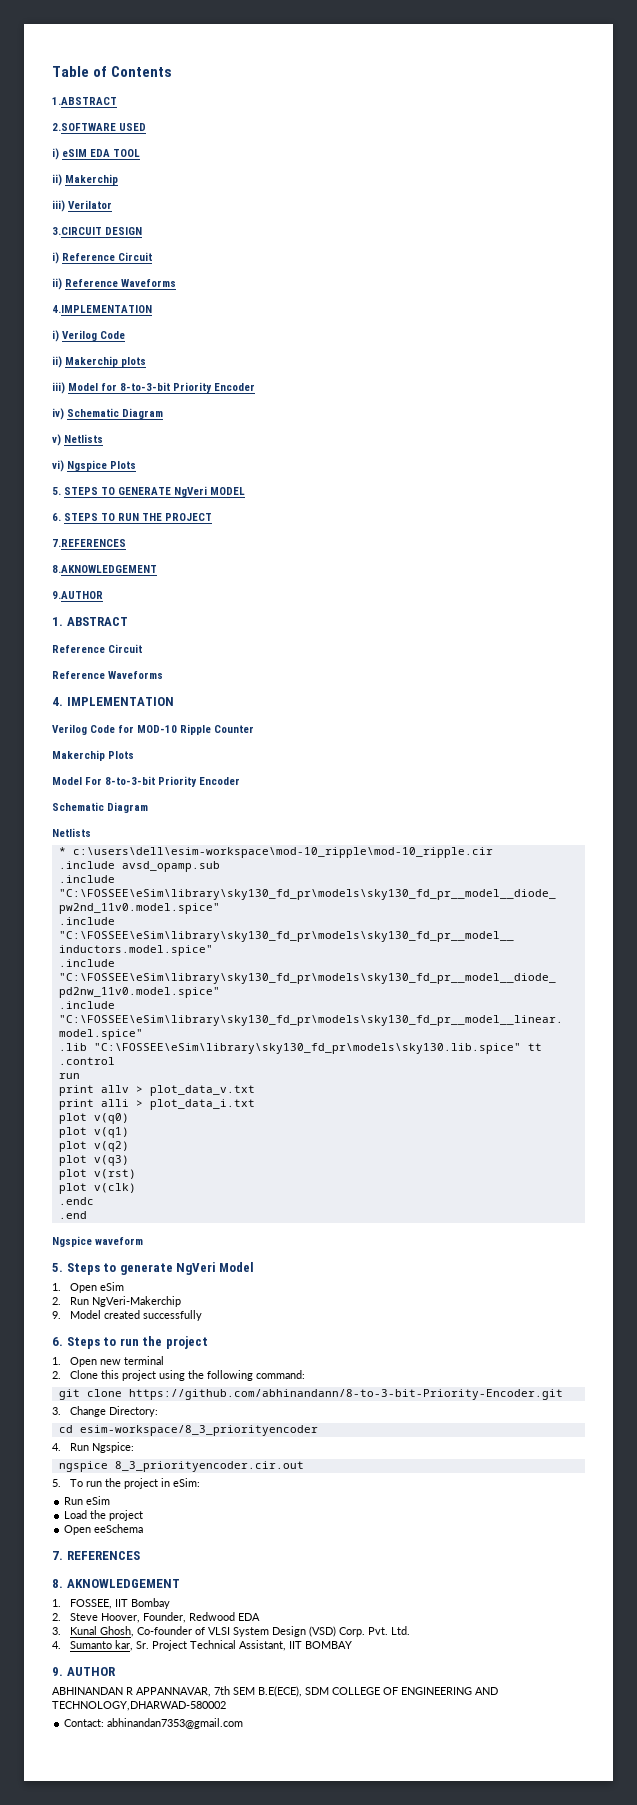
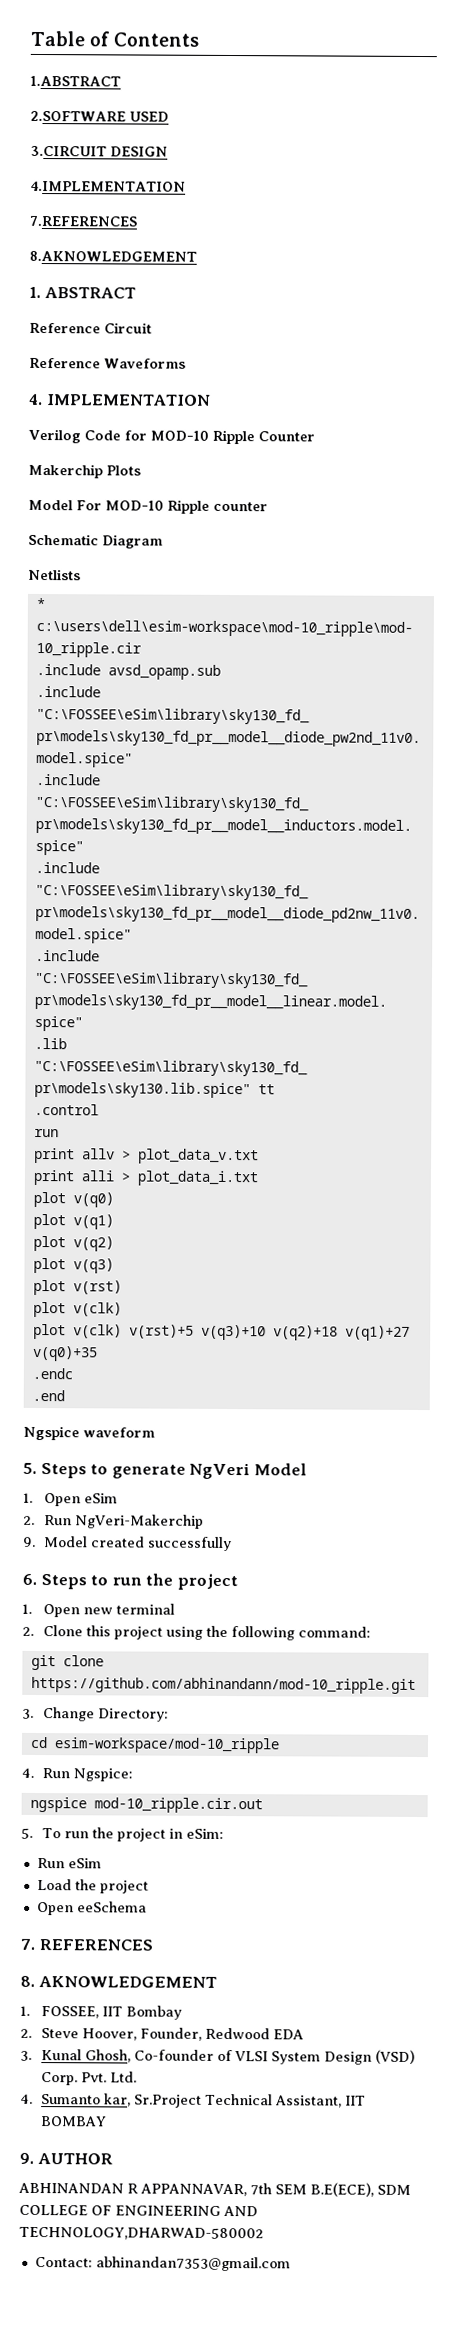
- i) eSIM EDA TOOL
- ii) Makerchip
- iii) Verilator
  3.CIRCUIT DESIGN
- i) Reference Circuit
- ii) Reference Waveforms
  4.IMPLEMENTATION
- i) Verilog Code
- ii) Makerchip plots
- iii) Model for 8-to-3-bit Priority Encoder
- iv) Schematic Diagram
- v) Netlists
- vi) Ngspice Plots
- 5. STEPS TO GENERATE NgVeri MODEL
- 6. STEPS TO RUN THE PROJECT
- 9.AUTHOR
- Model For 8-to-3-bit Priority Encoder
+ Model For MOD-10 Ripple counter
+ plot v(clk) v(rst)+5 v(q3)+10 v(q2)+18 v(q1)+27 v(q0)+35
- git clone https://github.com/abhinandann/8-to-3-bit-Priority-Encoder.git
+ git clone https://github.com/abhinandann/mod-10_ripple.git
- cd esim-workspace/8_3_priorityencoder
+ cd esim-workspace/mod-10_ripple
- ngspice 8_3_priorityencoder.cir.out
+ ngspice mod-10_ripple.cir.out
- 4. Sumanto kar, Sr. Project Technical Assistant, IIT BOMBAY
+ 4. Sumanto kar, Sr.Project Technical Assistant, IIT BOMBAY

